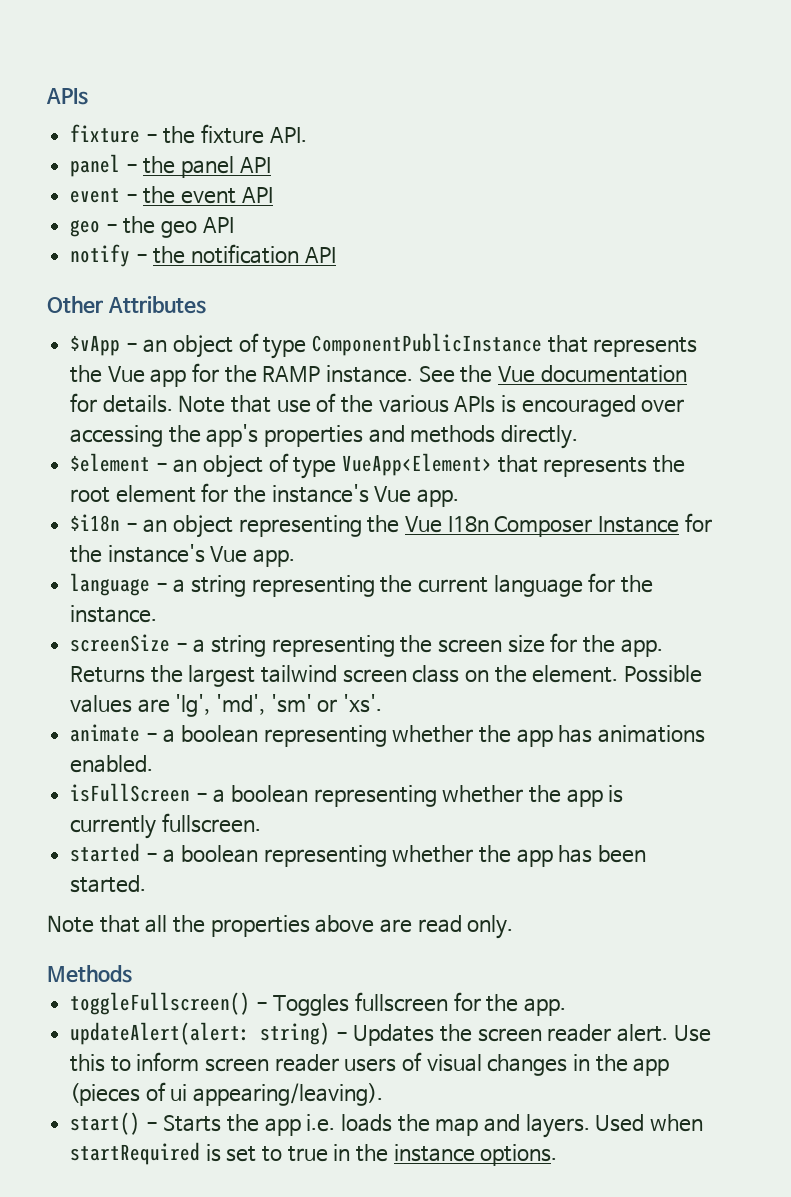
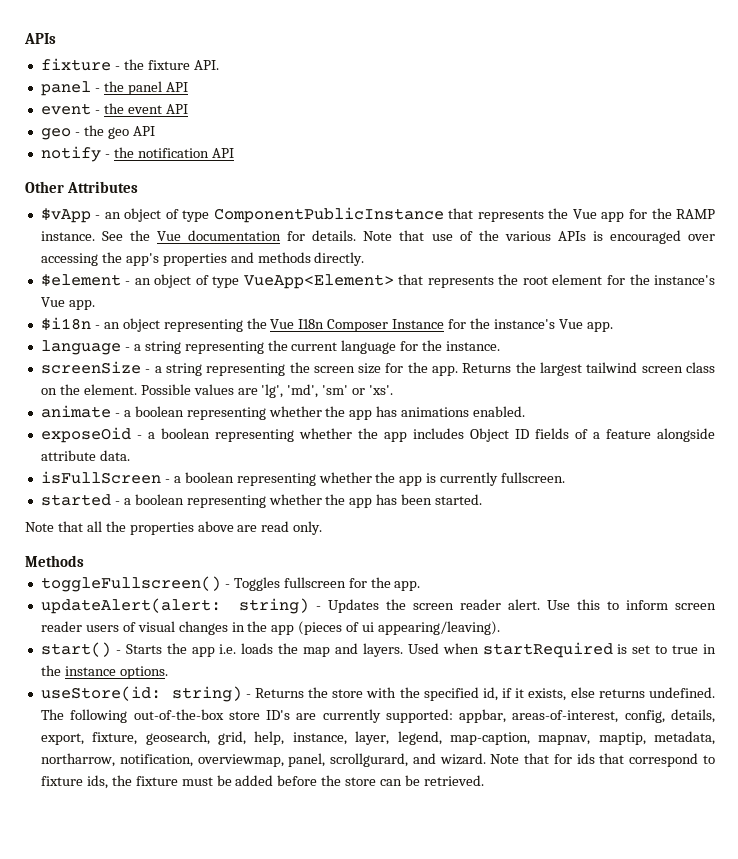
+ exposeOid - a boolean representing whether the app includes Object ID fields of a feature alongside attribute data.
+ useStore(id: string) - Returns the store with the specified id, if it exists, else returns undefined. The following out-of-the-box store ID's are currently supported: appbar, areas-of-interest, config, details, export, fixture, geosearch, grid, help, instance, layer, legend, map-caption, mapnav, maptip, metadata, northarrow, notification, overviewmap, panel, scrollgurard, and wizard. Note that for ids that correspond to fixture ids, the fixture must be added before the store can be retrieved.

